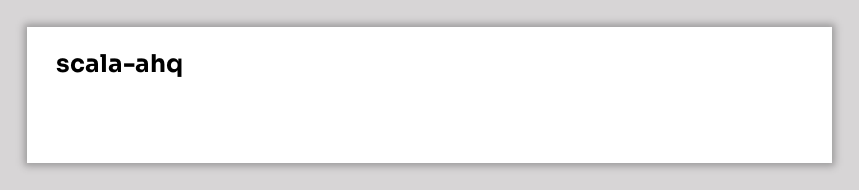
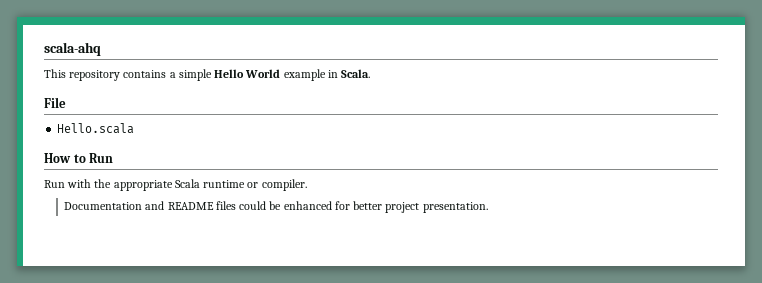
+ This repository contains a simple Hello World example in Scala.
+ File
+ Hello.scala
+ How to Run
+ Run with the appropriate Scala runtime or compiler.
+ Documentation and README files could be enhanced for better project presentation.

